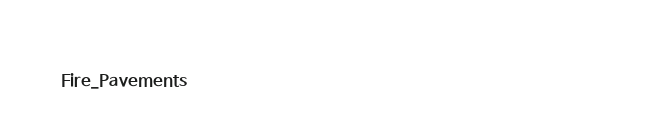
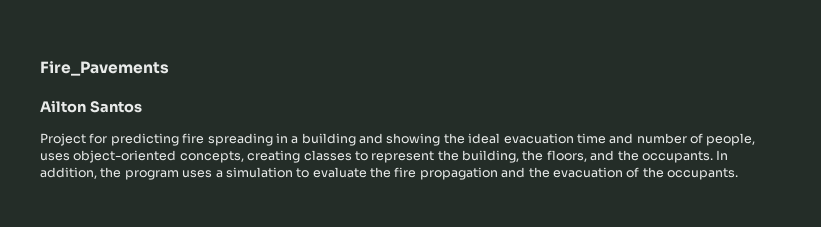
+ Ailton Santos
+ Project for predicting fire spreading in a building and showing the ideal evacuation time and number of people, uses object-oriented concepts, creating classes to represent the building, the floors, and the occupants. In addition, the program uses a simulation to evaluate the fire propagation and the evacuation of the occupants.

